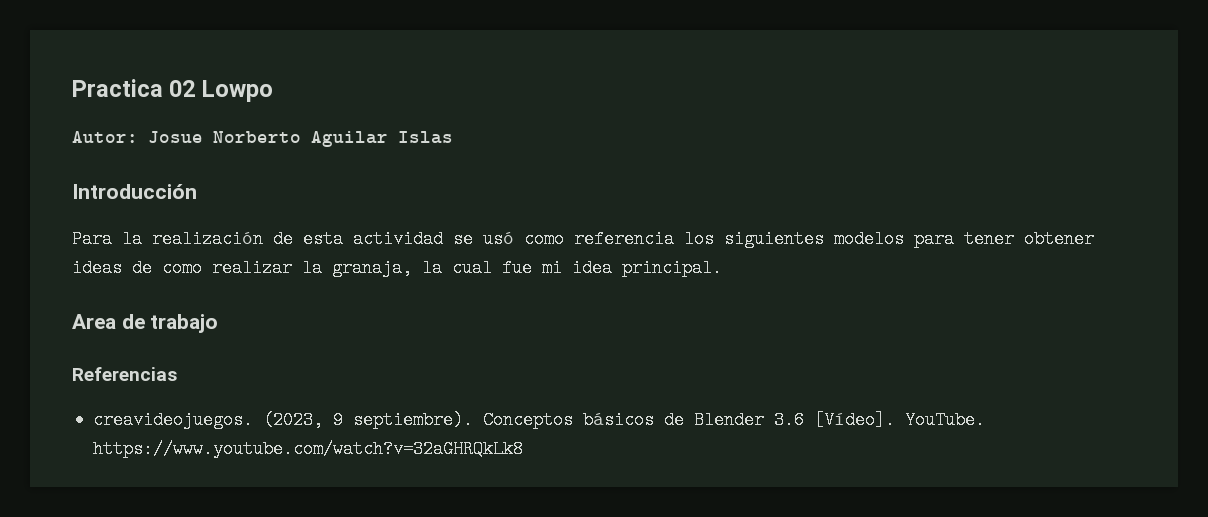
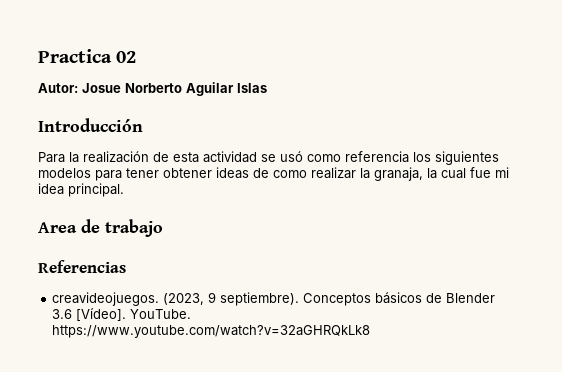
- Practica 02 Lowpo
+ Practica 02

